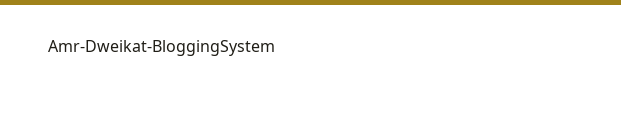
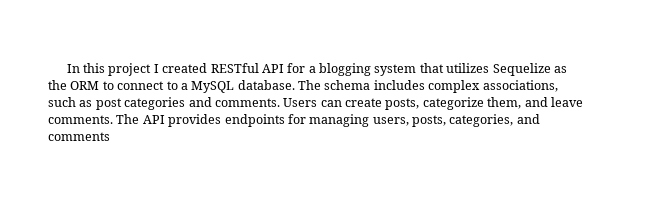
- Amr-Dweikat-BloggingSystem
+ In this project I created RESTful API for a blogging system that utilizes Sequelize as the ORM to connect to a MySQL database. The schema includes complex associations, such as post categories and comments. Users can create posts, categorize them, and leave comments. The API provides endpoints for managing users, posts, categories, and comments

